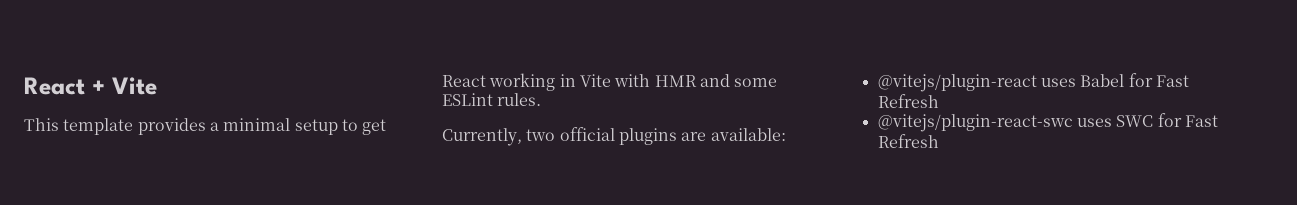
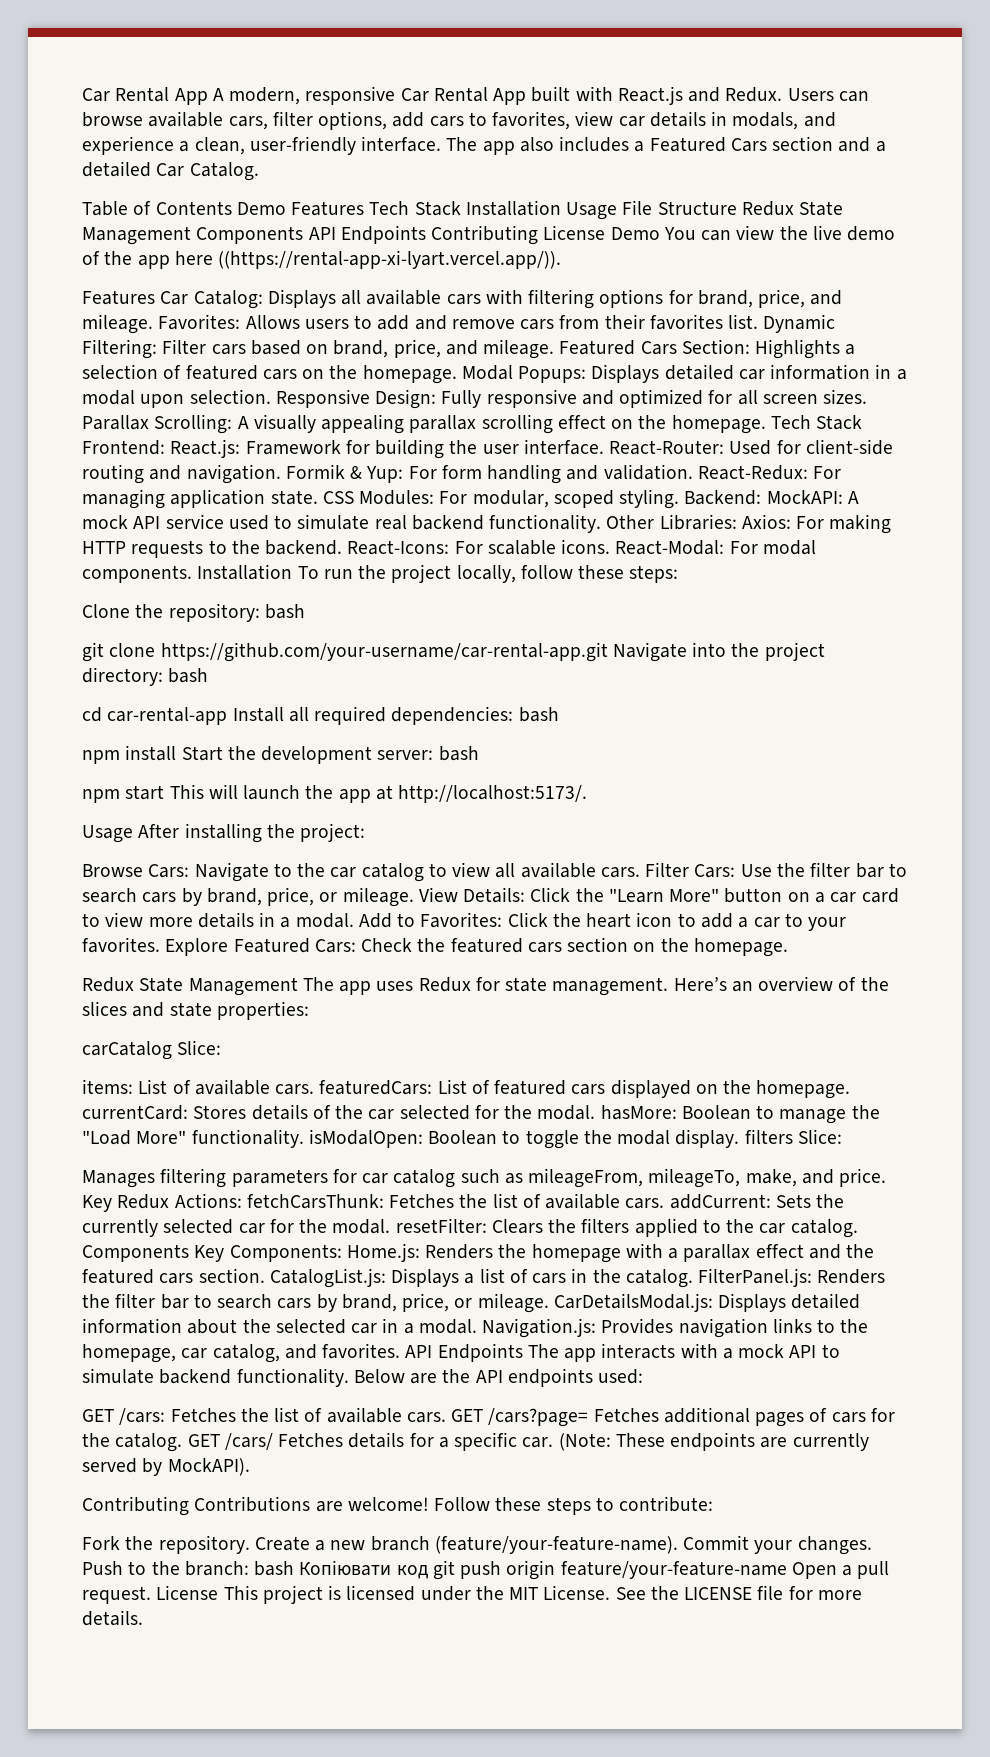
- React + Vite
- This template provides a minimal setup to get React working in Vite with HMR and some ESLint rules.
- Currently, two official plugins are available:
- @vitejs/plugin-react uses Babel for Fast Refresh
- @vitejs/plugin-react-swc uses SWC for Fast Refresh
+ Car Rental App A modern, responsive Car Rental App built with React.js and Redux. Users can browse available cars, filter options, add cars to favorites, view car details in modals, and experience a clean, user-friendly interface. The app also includes a Featured Cars section and a detailed Car Catalog.
+ Table of Contents Demo Features Tech Stack Installation Usage File Structure Redux State Management Components API Endpoints Contributing License Demo You can view the live demo of the app here ((https://rental-app-xi-lyart.vercel.app/)).
+ Features Car Catalog: Displays all available cars with filtering options for brand, price, and mileage. Favorites: Allows users to add and remove cars from their favorites list. Dynamic Filtering: Filter cars based on brand, price, and mileage. Featured Cars Section: Highlights a selection of featured cars on the homepage. Modal Popups: Displays detailed car information in a modal upon selection. Responsive Design: Fully responsive and optimized for all screen sizes. Parallax Scrolling: A visually appealing parallax scrolling effect on the homepage. Tech Stack Frontend: React.js: Framework for building the user interface. React-Router: Used for client-side routing and navigation. Formik & Yup: For form handling and validation. React-Redux: For managing application state. CSS Modules: For modular, scoped styling. Backend: MockAPI: A mock API service used to simulate real backend functionality. Other Libraries: Axios: For making HTTP requests to the backend. React-Icons: For scalable icons. React-Modal: For modal components. Installation To run the project locally, follow these steps:
+ Clone the repository: bash
+ git clone https://github.com/your-username/car-rental-app.git Navigate into the project directory: bash
+ cd car-rental-app Install all required dependencies: bash
+ npm install Start the development server: bash
+ npm start This will launch the app at http://localhost:5173/.
+ Usage After installing the project:
+ Browse Cars: Navigate to the car catalog to view all available cars. Filter Cars: Use the filter bar to search cars by brand, price, or mileage. View Details: Click the "Learn More" button on a car card to view more details in a modal. Add to Favorites: Click the heart icon to add a car to your favorites. Explore Featured Cars: Check the featured cars section on the homepage.
+ Redux State Management The app uses Redux for state management. Here’s an overview of the slices and state properties:
+ carCatalog Slice:
+ items: List of available cars. featuredCars: List of featured cars displayed on the homepage. currentCard: Stores details of the car selected for the modal. hasMore: Boolean to manage the "Load More" functionality. isModalOpen: Boolean to toggle the modal display. filters Slice:
+ Manages filtering parameters for car catalog such as mileageFrom, mileageTo, make, and price. Key Redux Actions: fetchCarsThunk: Fetches the list of available cars. addCurrent: Sets the currently selected car for the modal. resetFilter: Clears the filters applied to the car catalog. Components Key Components: Home.js: Renders the homepage with a parallax effect and the featured cars section. CatalogList.js: Displays a list of cars in the catalog. FilterPanel.js: Renders the filter bar to search cars by brand, price, or mileage. CarDetailsModal.js: Displays detailed information about the selected car in a modal. Navigation.js: Provides navigation links to the homepage, car catalog, and favorites. API Endpoints The app interacts with a mock API to simulate backend functionality. Below are the API endpoints used:
+ GET /cars: Fetches the list of available cars. GET /cars?page= Fetches additional pages of cars for the catalog. GET /cars/ Fetches details for a specific car. (Note: These endpoints are currently served by MockAPI).
+ Contributing Contributions are welcome! Follow these steps to contribute:
+ Fork the repository. Create a new branch (feature/your-feature-name). Commit your changes. Push to the branch: bash Копіювати код git push origin feature/your-feature-name Open a pull request. License This project is licensed under the MIT License. See the LICENSE file for more details.

